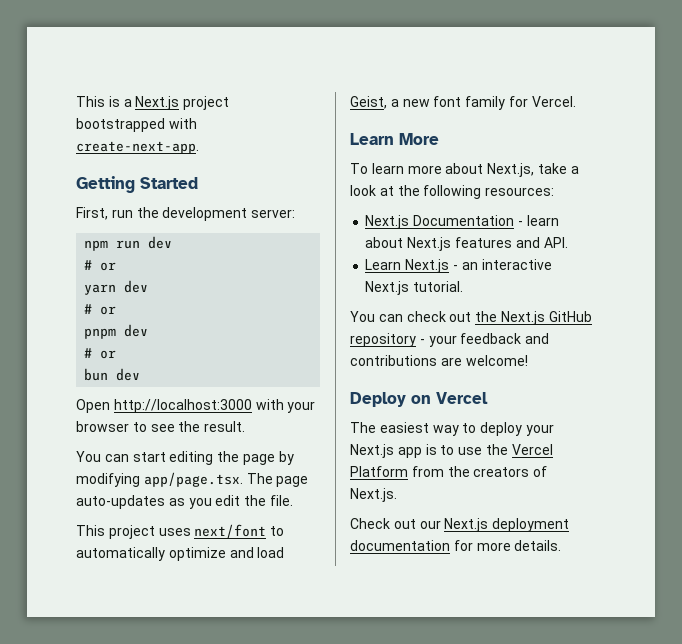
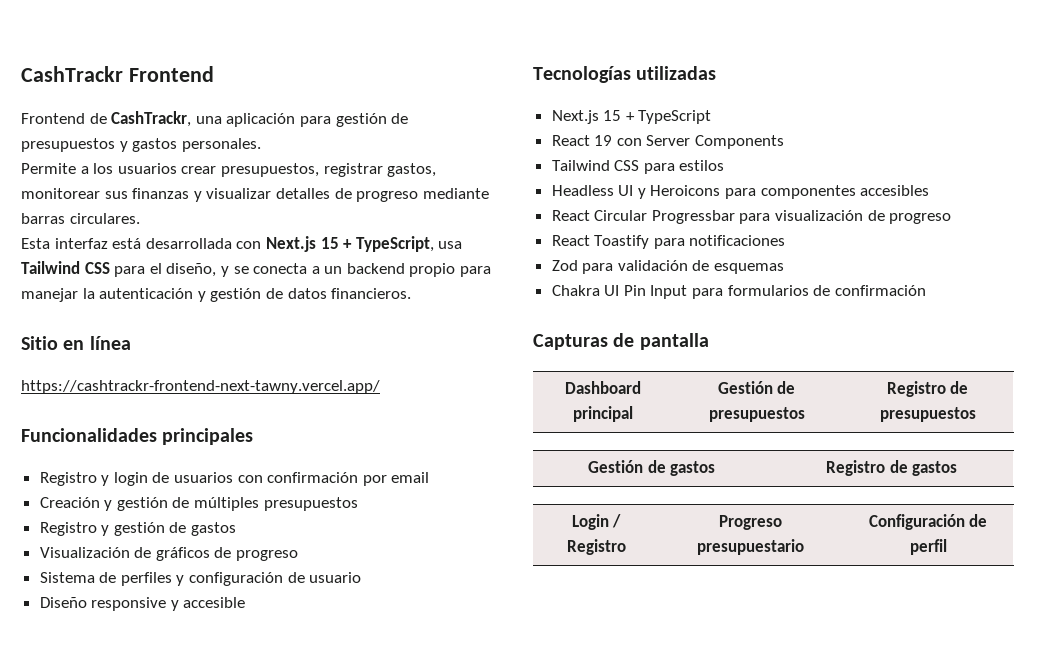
- This is a Next.js project bootstrapped with create-next-app.
- Getting Started
- First, run the development server:
- npm run dev
- # or
- yarn dev
- # or
- pnpm dev
- # or
- bun dev
- Open http://localhost:3000 with your browser to see the result.
- You can start editing the page by modifying app/page.tsx. The page auto-updates as you edit the file.
- This project uses next/font to automatically optimize and load Geist, a new font family for Vercel.
- Learn More
- To learn more about Next.js, take a look at the following resources:
- Next.js Documentation - learn about Next.js features and API.
- Learn Next.js - an interactive Next.js tutorial.
- You can check out the Next.js GitHub repository - your feedback and contributions are welcome!
- Deploy on Vercel
- The easiest way to deploy your Next.js app is to use the Vercel Platform from the creators of Next.js.
- Check out our Next.js deployment documentation for more details.
+ CashTrackr Frontend
+ Frontend de CashTrackr, una aplicación para gestión de presupuestos y gastos personales.
+ Permite a los usuarios crear presupuestos, registrar gastos, monitorear sus finanzas y visualizar detalles de progreso mediante barras circulares.
+ Esta interfaz está desarrollada con Next.js 15 + TypeScript, usa Tailwind CSS para el diseño, y se conecta a un backend propio para manejar la autenticación y gestión de datos financieros.
+ Sitio en línea
+ https://cashtrackr-frontend-next-tawny.vercel.app/
+ Funcionalidades principales
+ Registro y login de usuarios con confirmación por email
+ Creación y gestión de múltiples presupuestos
+ Registro y gestión de gastos
+ Visualización de gráficos de progreso
+ Sistema de perfiles y configuración de usuario
+ Diseño responsive y accesible
+ Tecnologías utilizadas
+ Next.js 15 + TypeScript
+ React 19 con Server Components
+ Tailwind CSS para estilos
+ Headless UI y Heroicons para componentes accesibles
+ React Circular Progressbar para visualización de progreso
+ React Toastify para notificaciones
+ Zod para validación de esquemas
+ Chakra UI Pin Input para formularios de confirmación
+ Capturas de pantalla
+ Dashboard principal | Gestión de presupuestos | Registro de presupuestos
+ Gestión de gastos | Registro de gastos
+ Login / Registro | Progreso presupuestario | Configuración de perfil

